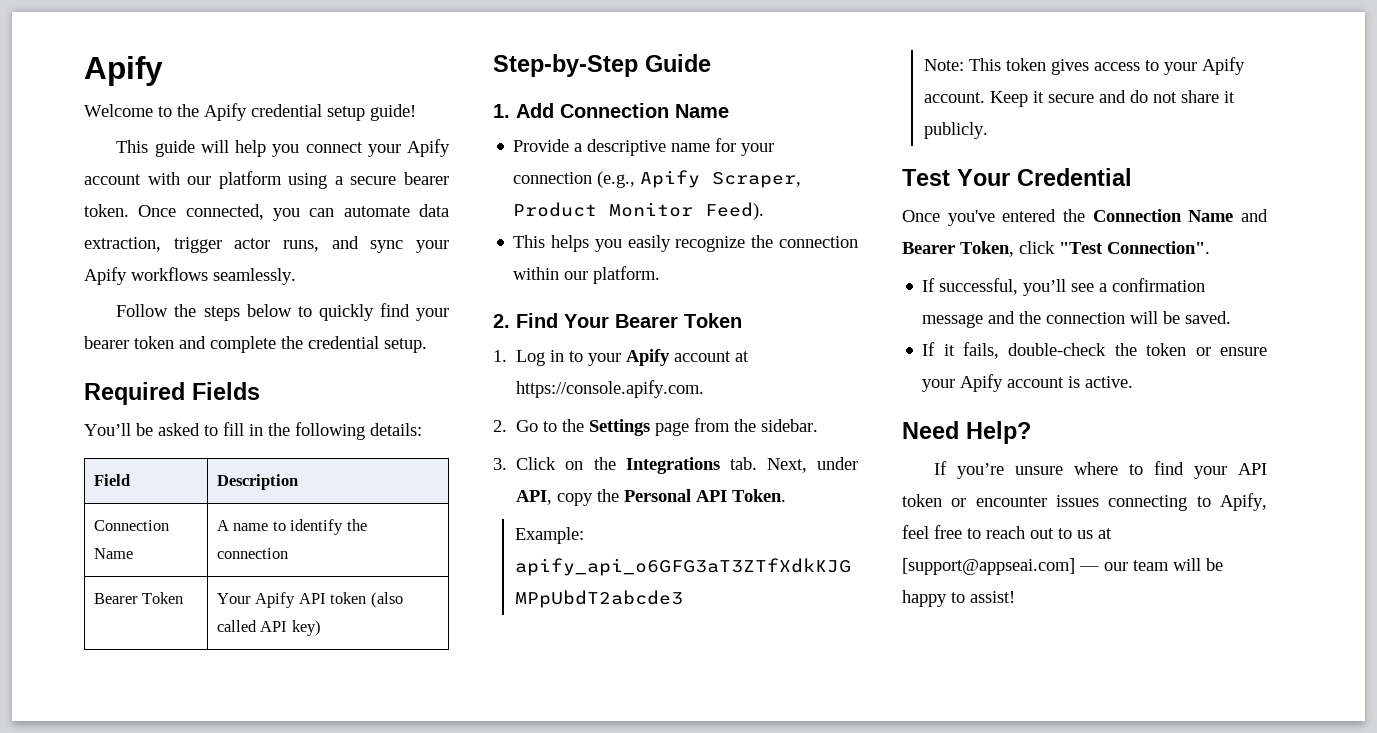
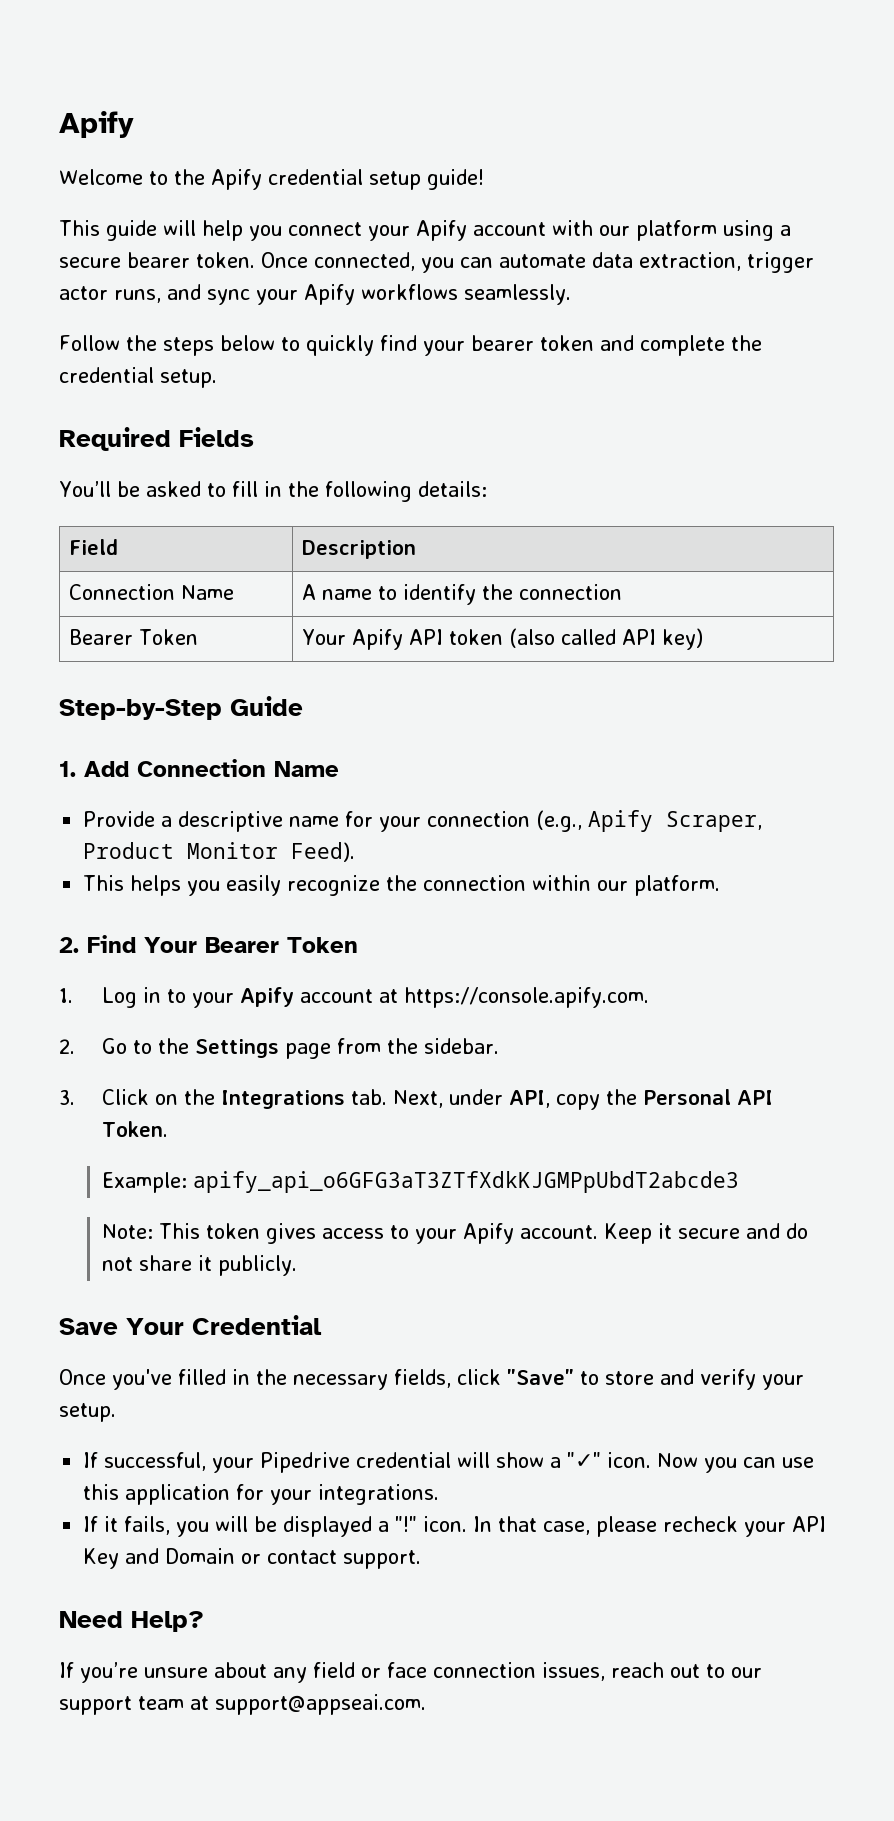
- Test Your Credential
+ Save Your Credential
- Once you've entered the Connection Name and Bearer Token, click "Test Connection".
- If successful, you’ll see a confirmation message and the connection will be saved.
- If it fails, double-check the token or ensure your Apify account is active.
+ Once you've filled in the necessary fields, click "Save" to store and verify your setup.
+ If successful, your Pipedrive credential will show a "✓" icon. Now you can use this application for your integrations.
+ If it fails, you will be displayed a "!" icon. In that case, please recheck your API Key and Domain or contact support.
- If you’re unsure where to find your API token or encounter issues connecting to Apify, feel free to reach out to us at [support@appseai.com] — our team will be happy to assist!
+ If you’re unsure about any field or face connection issues, reach out to our support team at support@appseai.com.

